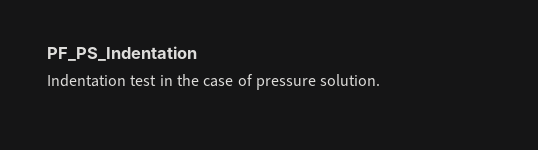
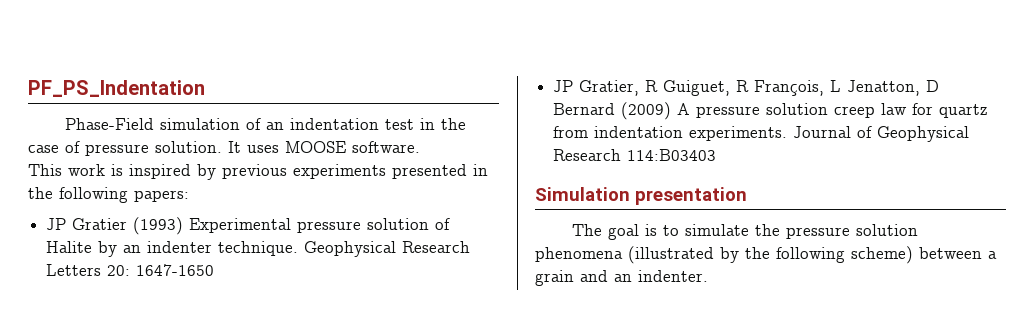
- Indentation test in the case of pressure solution.
+ Phase-Field simulation of an indentation test in the case of pressure solution.
+ It uses MOOSE software.
+ This work is inspired by previous experiments presented in the following papers:
+ JP Gratier (1993) Experimental pressure solution of Halite by an indenter technique. Geophysical Research Letters 20: 1647-1650
+ JP Gratier, R Guiguet, R François, L Jenatton, D Bernard (2009) A pressure solution creep law for quartz from indentation experiments. Journal of Geophysical Research 114:B03403
+ Simulation presentation
+ The goal is to simulate the pressure solution phenomena (illustrated by the following scheme) between a grain and an indenter.

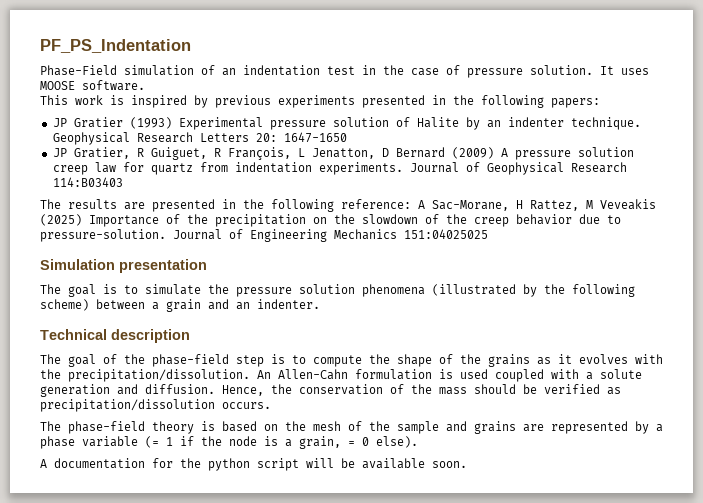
+ The results are presented in the following reference: A Sac-Morane, H Rattez, M Veveakis (2025) Importance of the precipitation on the slowdown of the creep behavior due to pressure-solution. Journal of Engineering Mechanics 151:04025025
+ Technical description
+ The goal of the phase-field step is to compute the shape of the grains as it evolves with the precipitation/dissolution. An Allen-Cahn formulation is used coupled with a solute generation and diffusion. Hence, the conservation of the mass should be verified as precipitation/dissolution occurs.
+ The phase-field theory is based on the mesh of the sample and grains are represented by a phase variable (= 1 if the node is a grain, = 0 else).
+ A documentation for the python script will be available soon.

